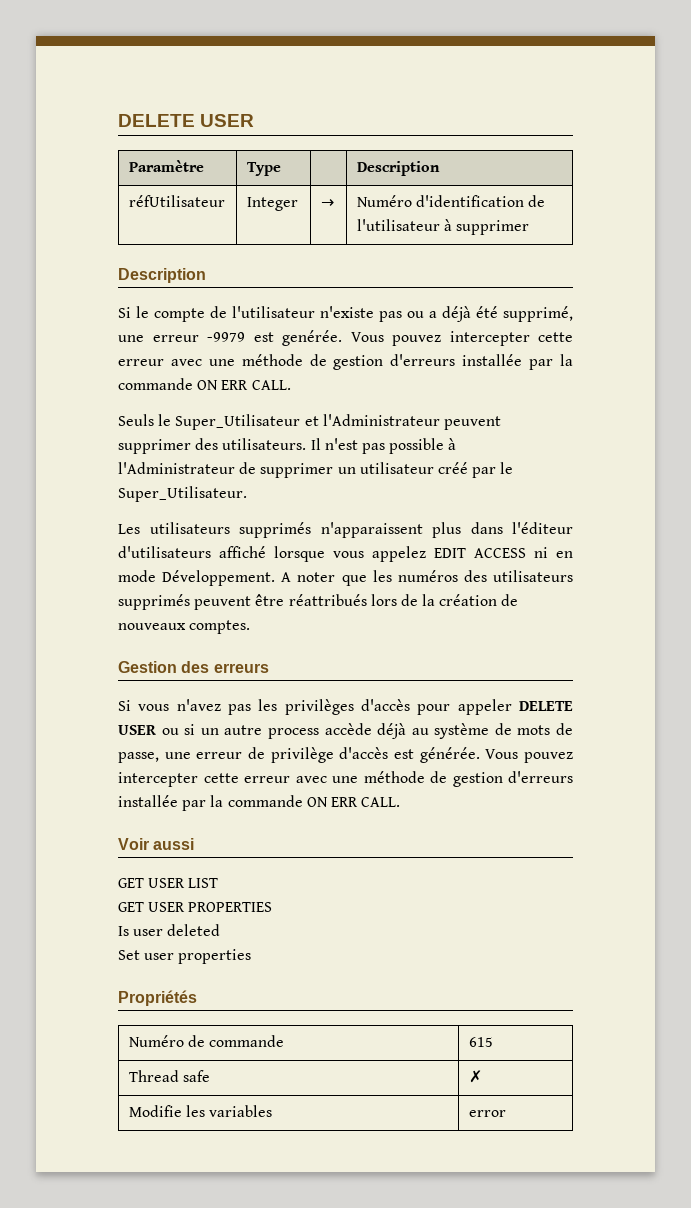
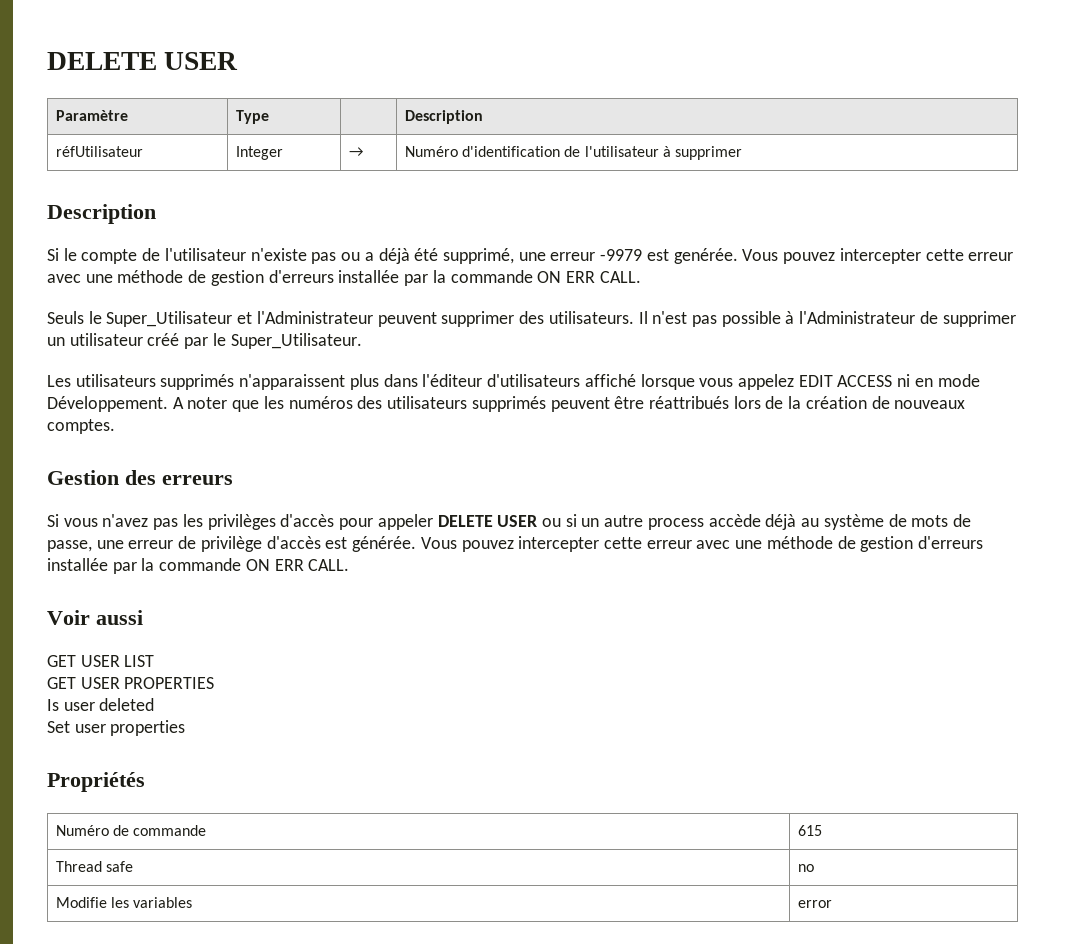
- Thread safe | ✗
+ Thread safe | no

